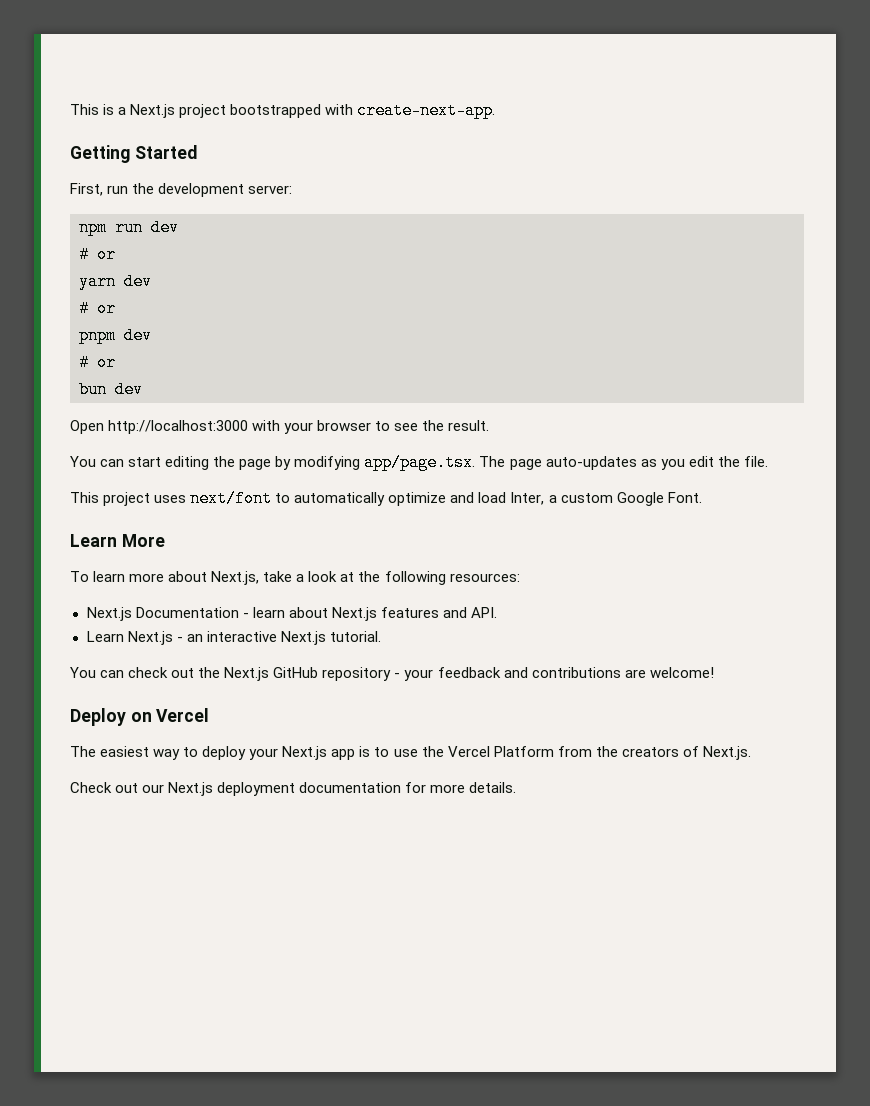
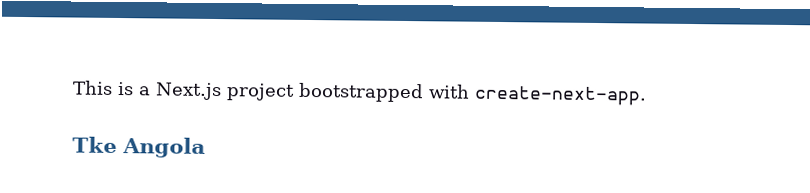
- Getting Started
- First, run the development server:
- npm run dev
- # or
- yarn dev
- # or
- pnpm dev
- # or
- bun dev
- Open http://localhost:3000 with your browser to see the result.
- You can start editing the page by modifying app/page.tsx. The page auto-updates as you edit the file.
- This project uses next/font to automatically optimize and load Inter, a custom Google Font.
- Learn More
- To learn more about Next.js, take a look at the following resources:
- Next.js Documentation - learn about Next.js features and API.
- Learn Next.js - an interactive Next.js tutorial.
- You can check out the Next.js GitHub repository - your feedback and contributions are welcome!
- Deploy on Vercel
- The easiest way to deploy your Next.js app is to use the Vercel Platform from the creators of Next.js.
- Check out our Next.js deployment documentation for more details.
+ Tke Angola

